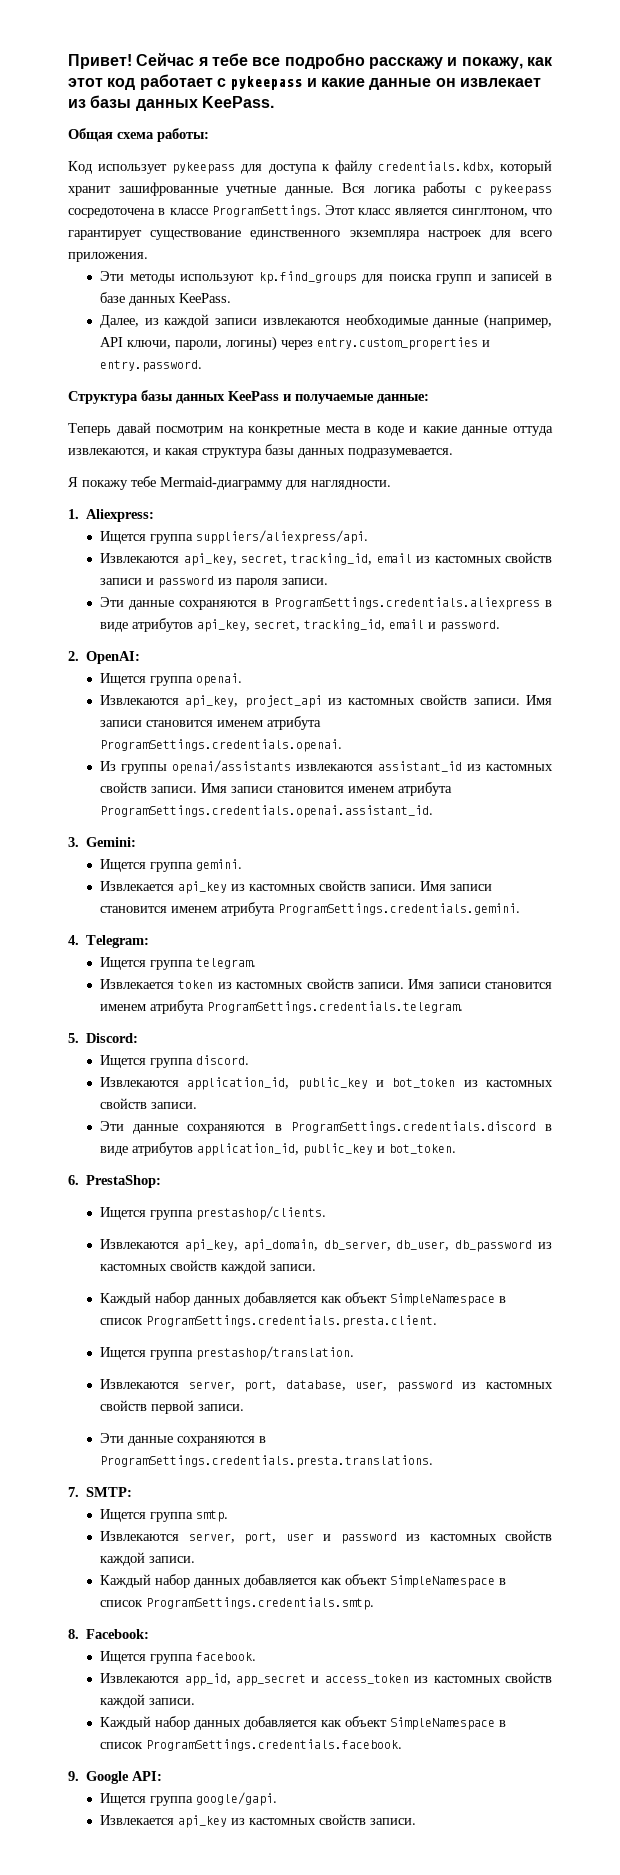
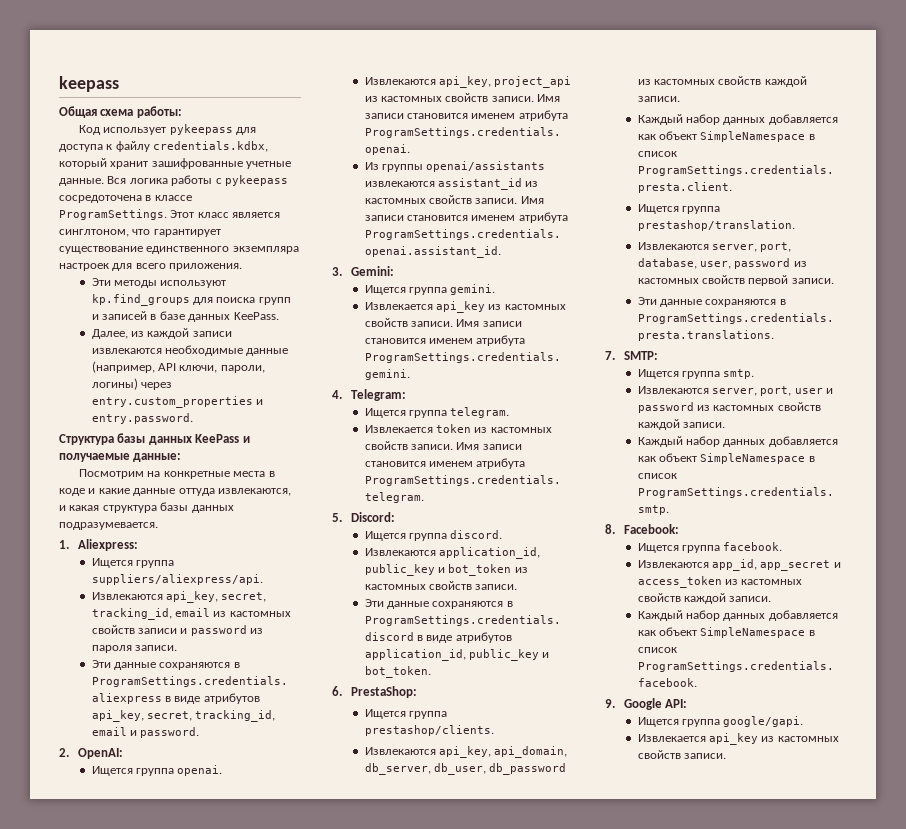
- Привет! Сейчас я тебе все подробно расскажу и покажу, как этот код работает с pykeepass и какие данные он извлекает из базы данных KeePass.
+ keepass
- Теперь давай посмотрим на конкретные места в коде и какие данные оттуда извлекаются, и какая структура базы данных подразумевается.
+ Посмотрим на конкретные места в коде и какие данные оттуда извлекаются, и какая структура базы данных подразумевается.
- Я покажу тебе Mermaid-диаграмму для наглядности.

